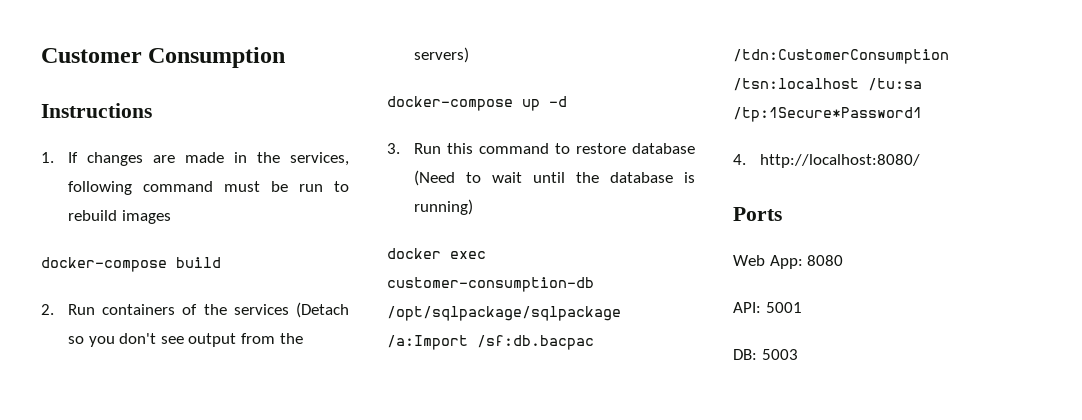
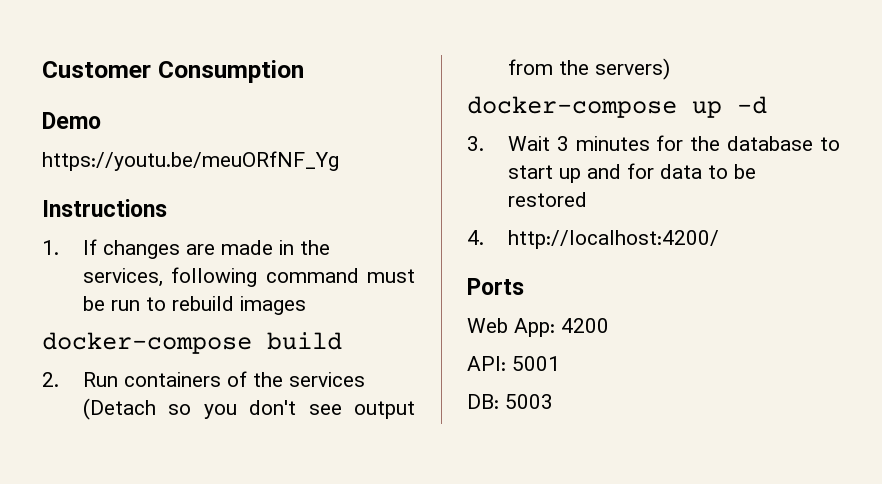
+ Demo
+ https://youtu.be/meuORfNF_Yg
- 3. Run this command to restore database (Need to wait until the database is running)
- docker exec customer-consumption-db /opt/sqlpackage/sqlpackage /a:Import /sf:db.bacpac /tdn:CustomerConsumption /tsn:localhost /tu:sa /tp:1Secure*Password1
+ 3. Wait 3 minutes for the database to start up and for data to be restored
- 4. http://localhost:8080/
+ 4. http://localhost:4200/
- Web App: 8080
+ Web App: 4200

